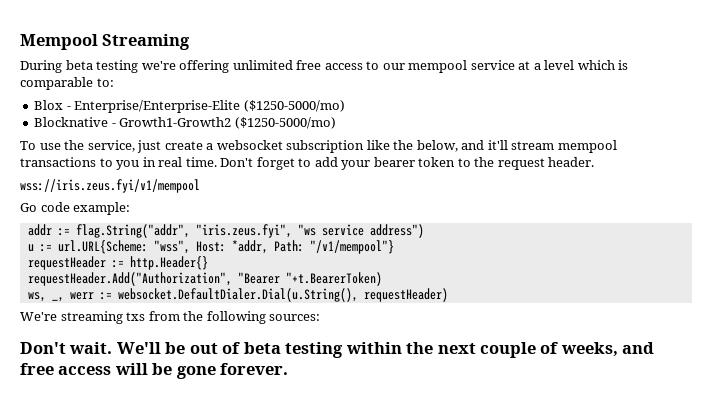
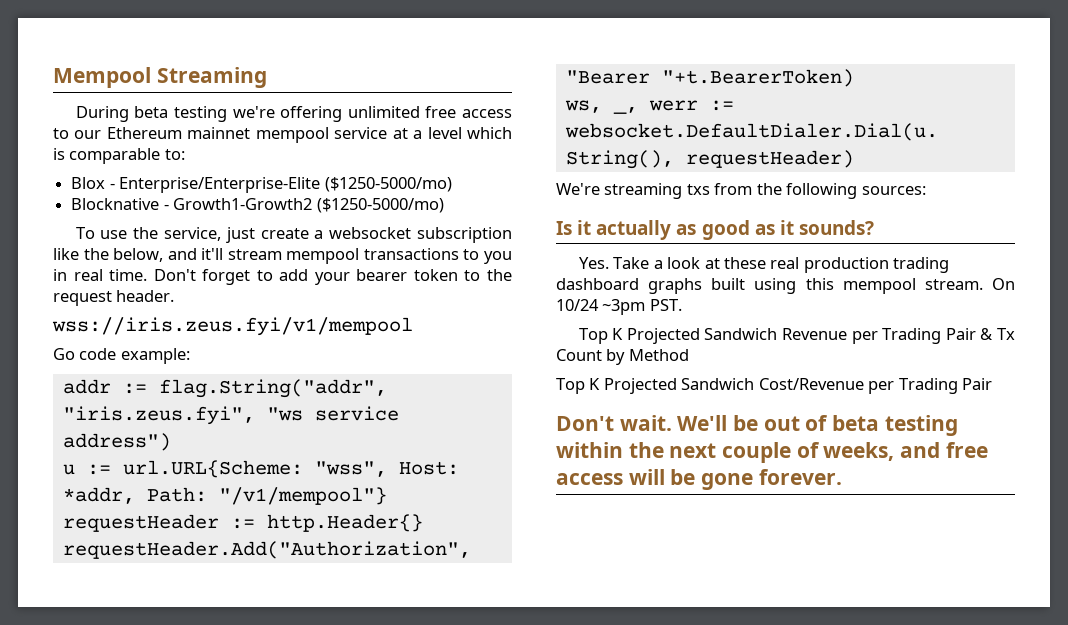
- During beta testing we're offering unlimited free access to our mempool service at a level which is comparable to:
+ During beta testing we're offering unlimited free access to our Ethereum mainnet mempool service at a level which is comparable to:
+ Is it actually as good as it sounds?
+ Yes. Take a look at these real production trading dashboard graphs built using this mempool stream. On 10/24 ~3pm PST.
+ Top K Projected Sandwich Revenue per Trading Pair & Tx Count by Method
+ Top K Projected Sandwich Cost/Revenue per Trading Pair

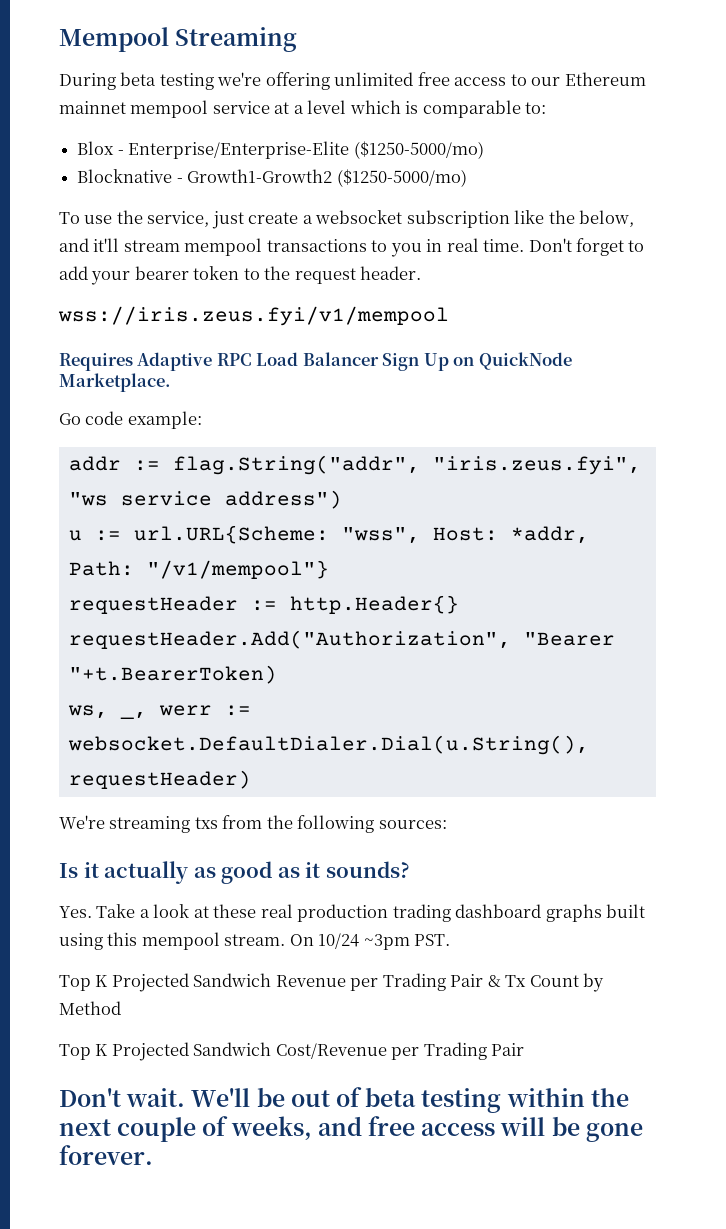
+ Requires Adaptive RPC Load Balancer Sign Up on QuickNode Marketplace.

